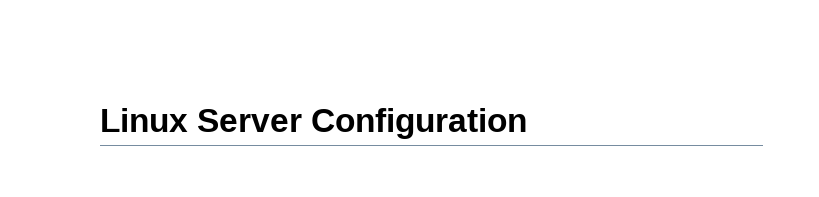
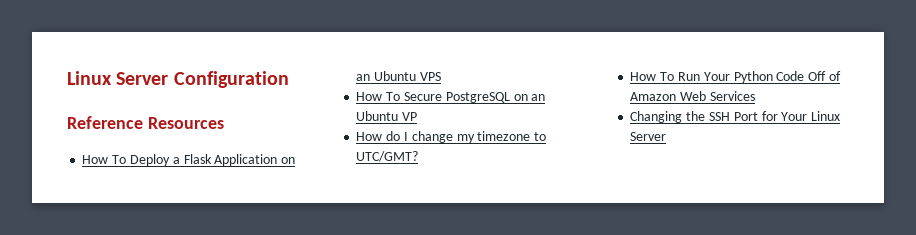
+ Reference Resources
+ How To Deploy a Flask Application on an Ubuntu VPS
+ How To Secure PostgreSQL on an Ubuntu VP
+ How do I change my timezone to UTC/GMT?
+ How To Run Your Python Code Off of Amazon Web Services
+ Changing the SSH Port for Your Linux Server

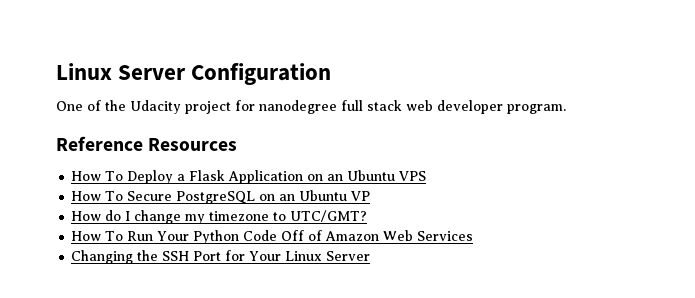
+ One of the Udacity project for nanodegree full stack web developer program.

